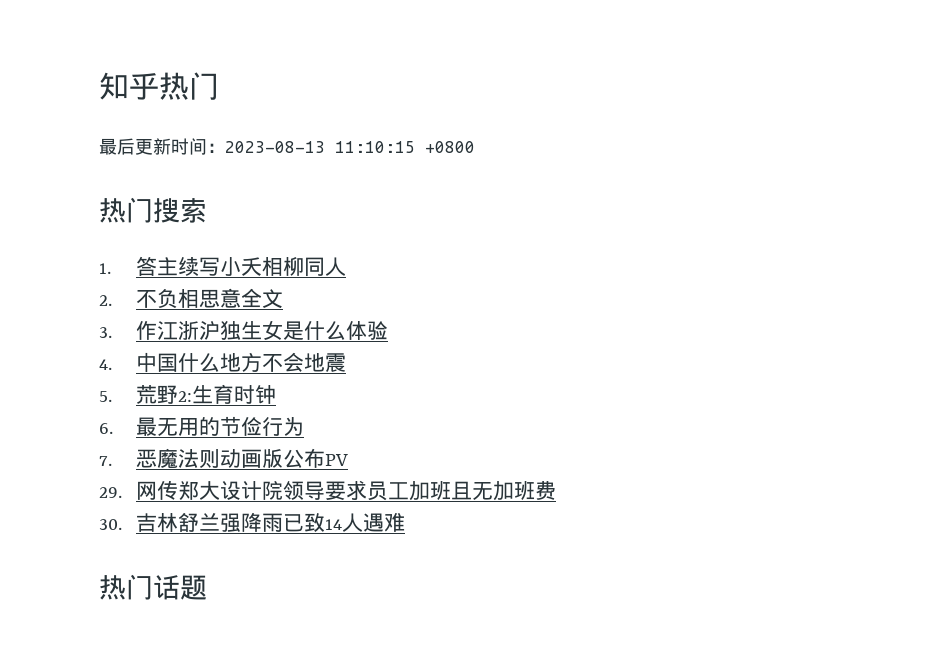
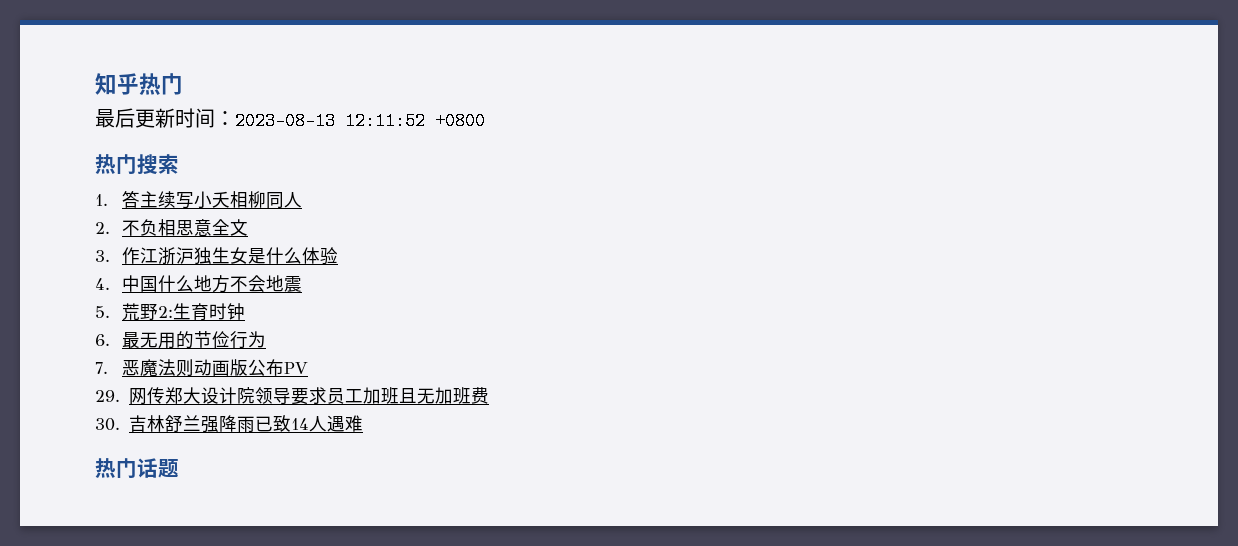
- 最后更新时间：2023-08-13 11:10:15 +0800
+ 最后更新时间：2023-08-13 12:11:52 +0800

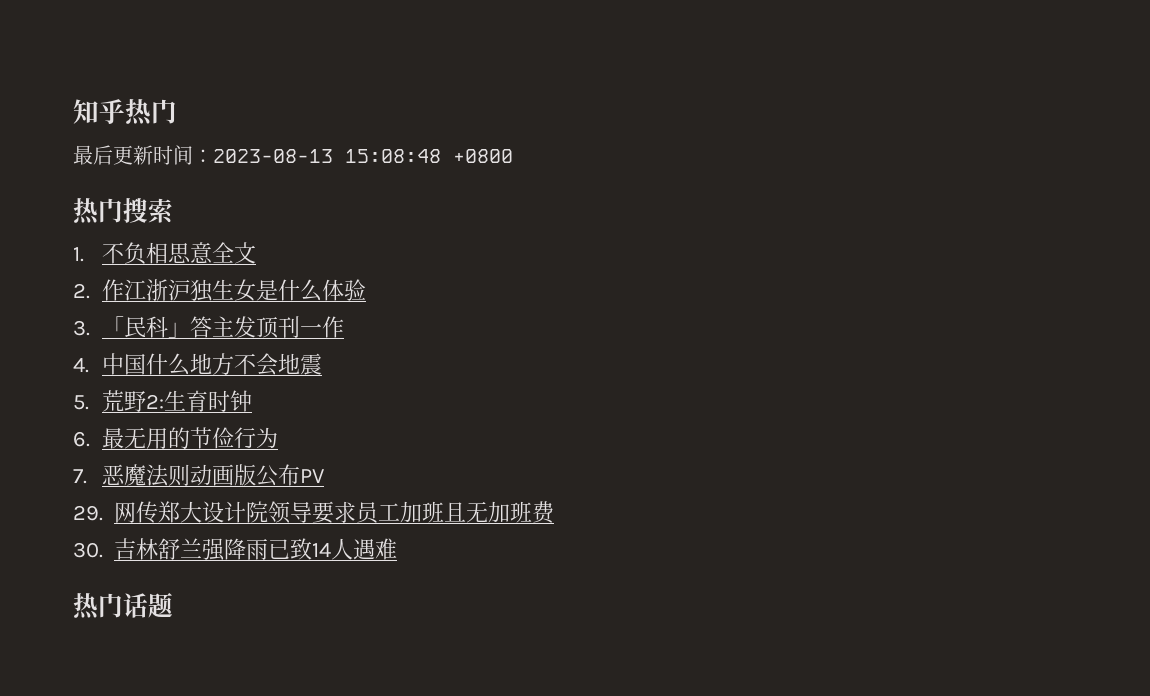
- 最后更新时间：2023-08-13 12:11:52 +0800
+ 最后更新时间：2023-08-13 15:08:48 +0800
- 1.答主续写小夭相柳同人
- 2.不负相思意全文
+ 1.不负相思意全文
- 3.作江浙沪独生女是什么体验
+ 2.作江浙沪独生女是什么体验
+ 3.「民科」答主发顶刊一作

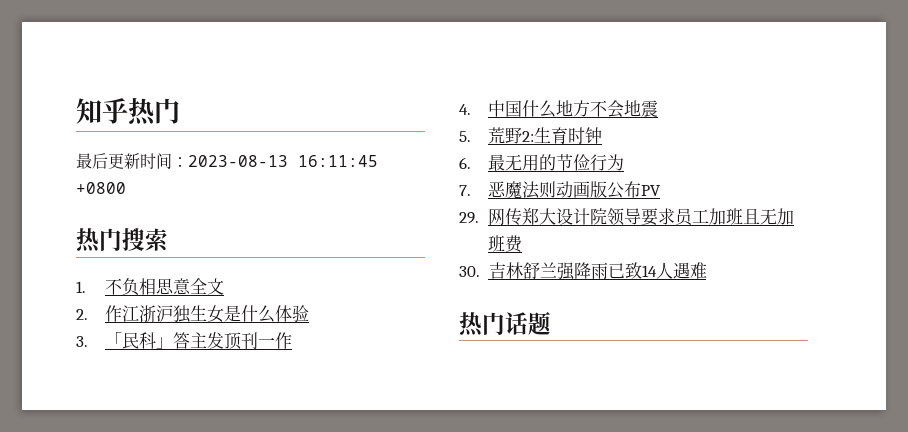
- 最后更新时间：2023-08-13 15:08:48 +0800
+ 最后更新时间：2023-08-13 16:11:45 +0800

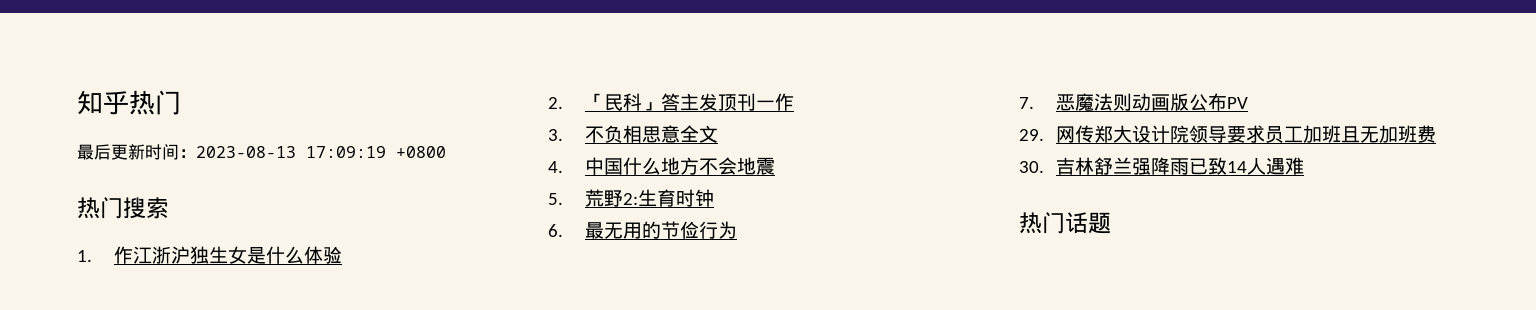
- 最后更新时间：2023-08-13 16:11:45 +0800
+ 最后更新时间：2023-08-13 17:09:19 +0800
- 1.不负相思意全文
- 2.作江浙沪独生女是什么体验
+ 1.作江浙沪独生女是什么体验
- 3.「民科」答主发顶刊一作
+ 2.「民科」答主发顶刊一作
+ 3.不负相思意全文

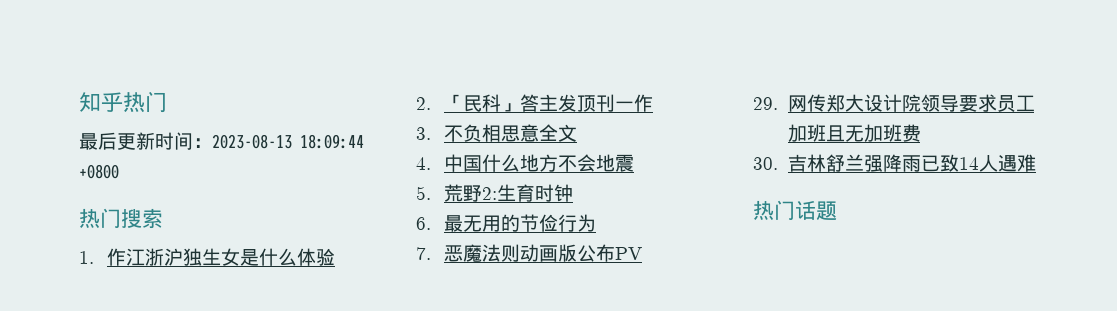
- 最后更新时间：2023-08-13 17:09:19 +0800
+ 最后更新时间：2023-08-13 18:09:44 +0800

